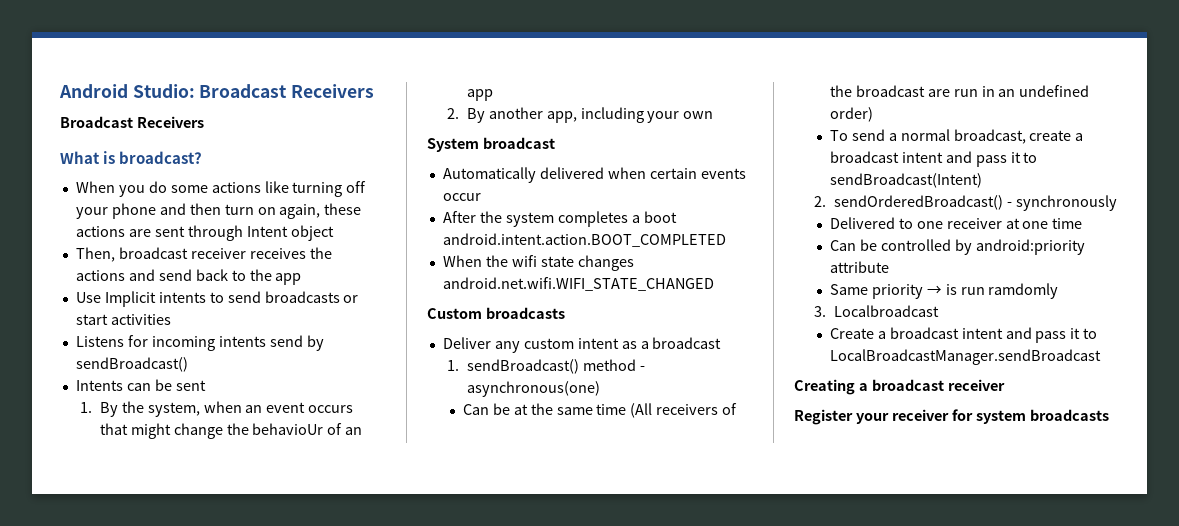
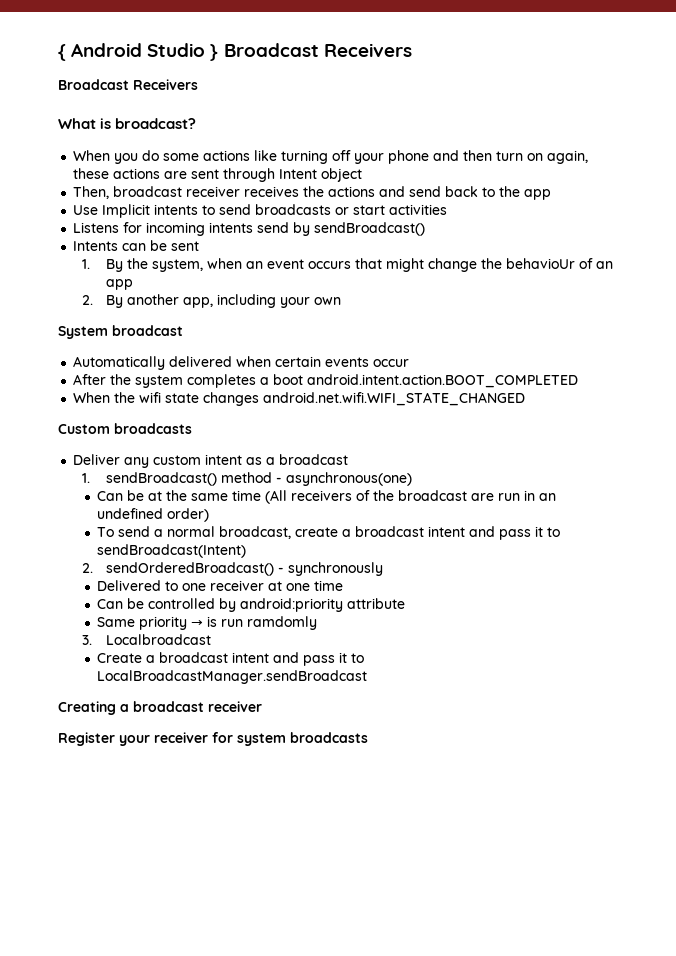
- Android Studio: Broadcast Receivers
+ { Android Studio } Broadcast Receivers

